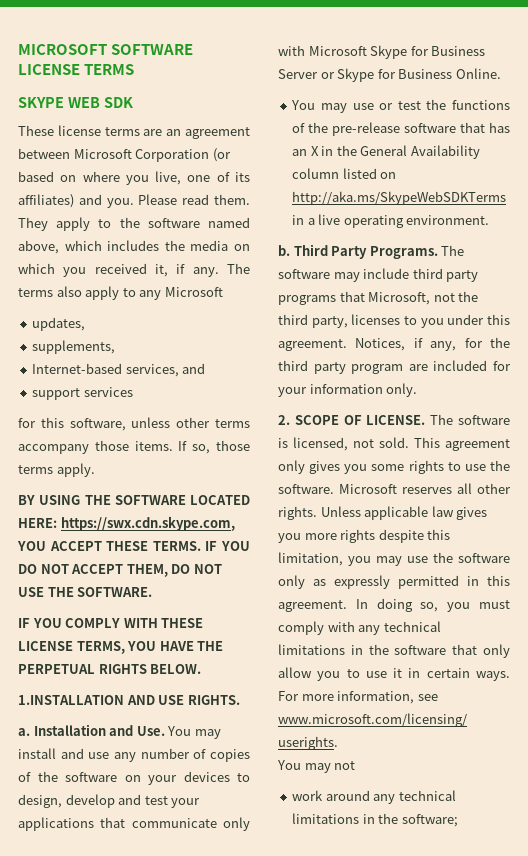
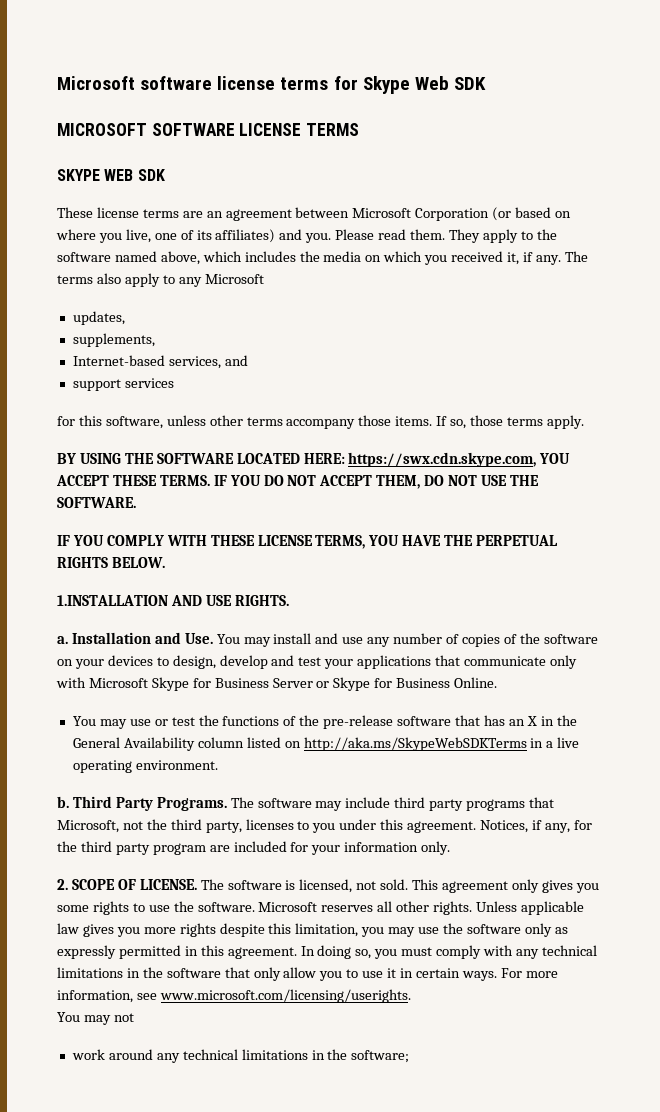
+ Microsoft software license terms for Skype Web SDK

